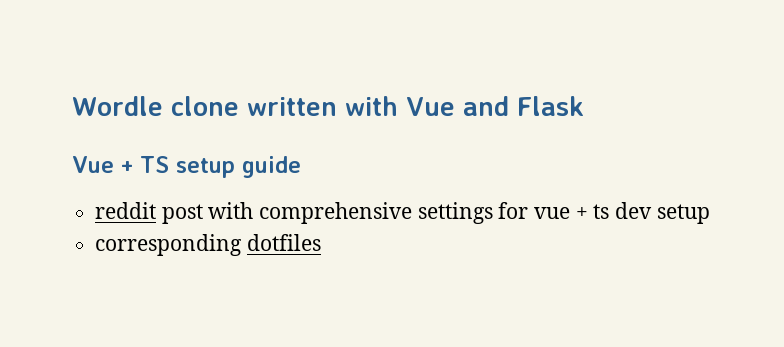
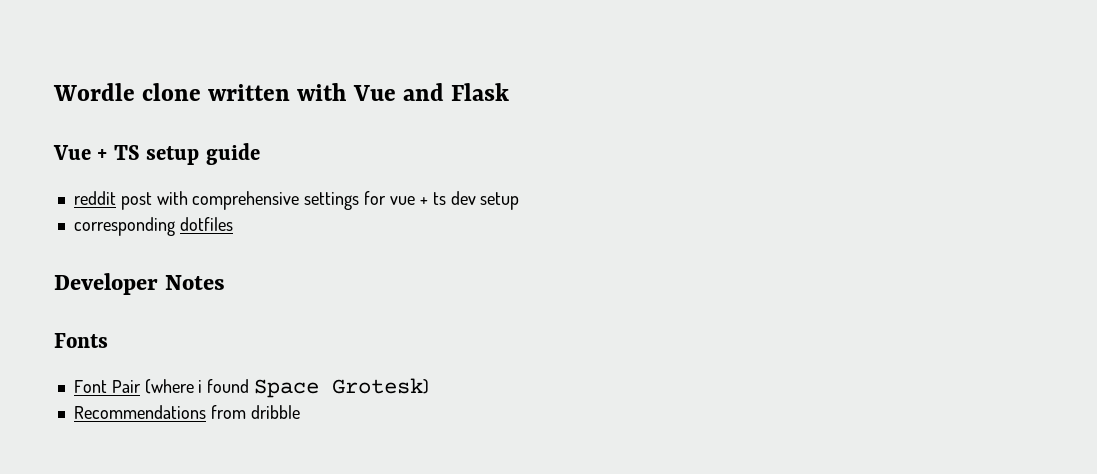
+ Developer Notes
+ Fonts
+ Font Pair (where i found Space Grotesk)
+ Recommendations from dribble

